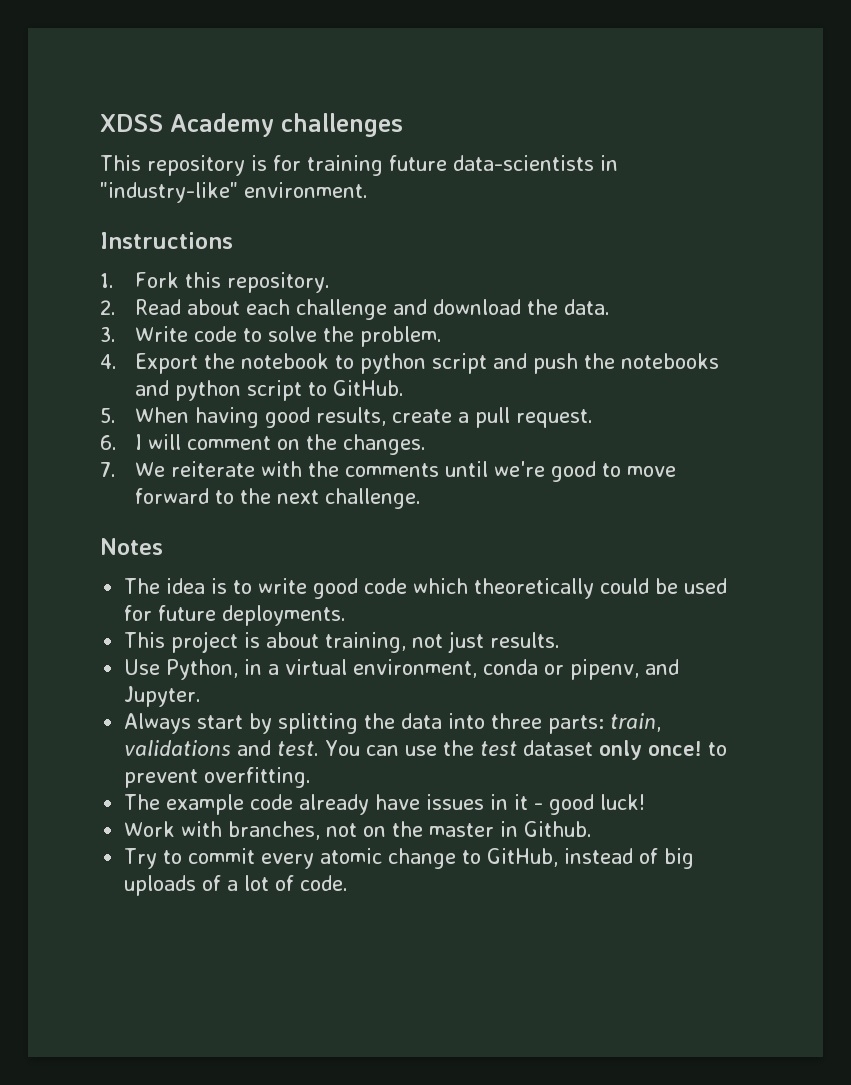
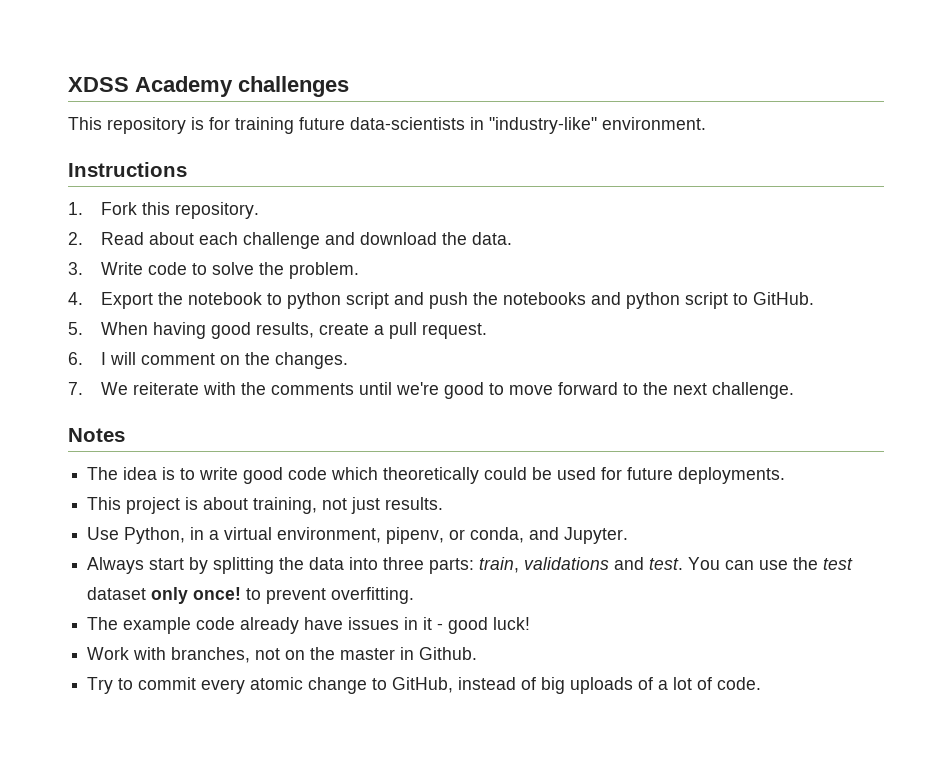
- Use Python, in a virtual environment, conda or pipenv, and Jupyter.
+ Use Python, in a virtual environment, pipenv, or conda, and Jupyter.

